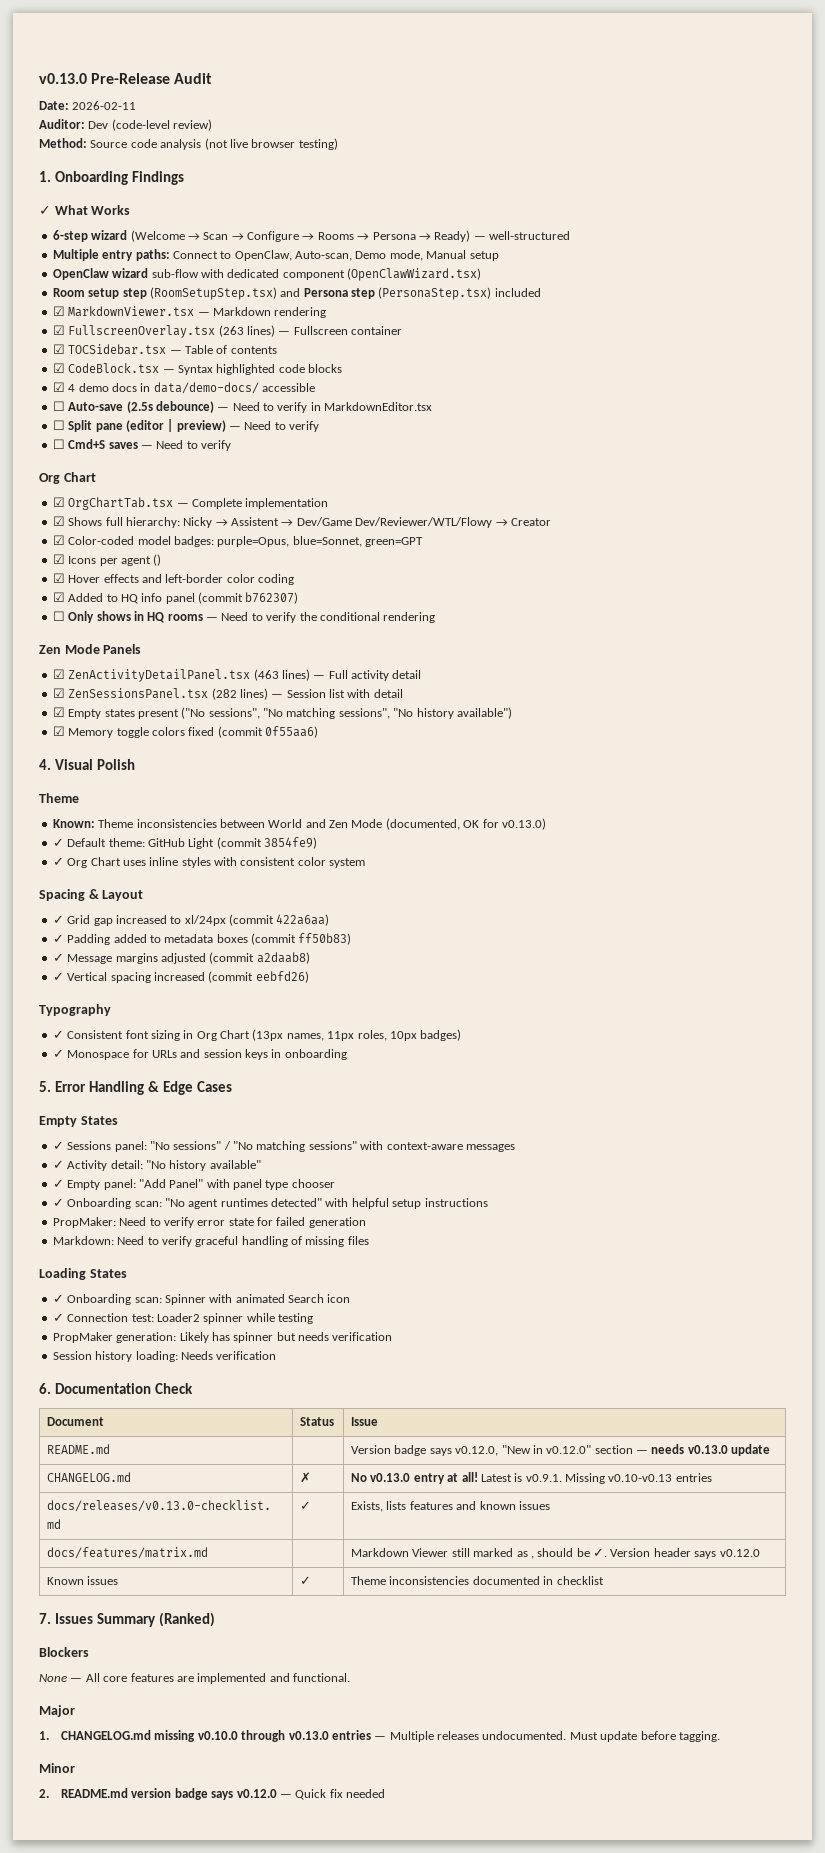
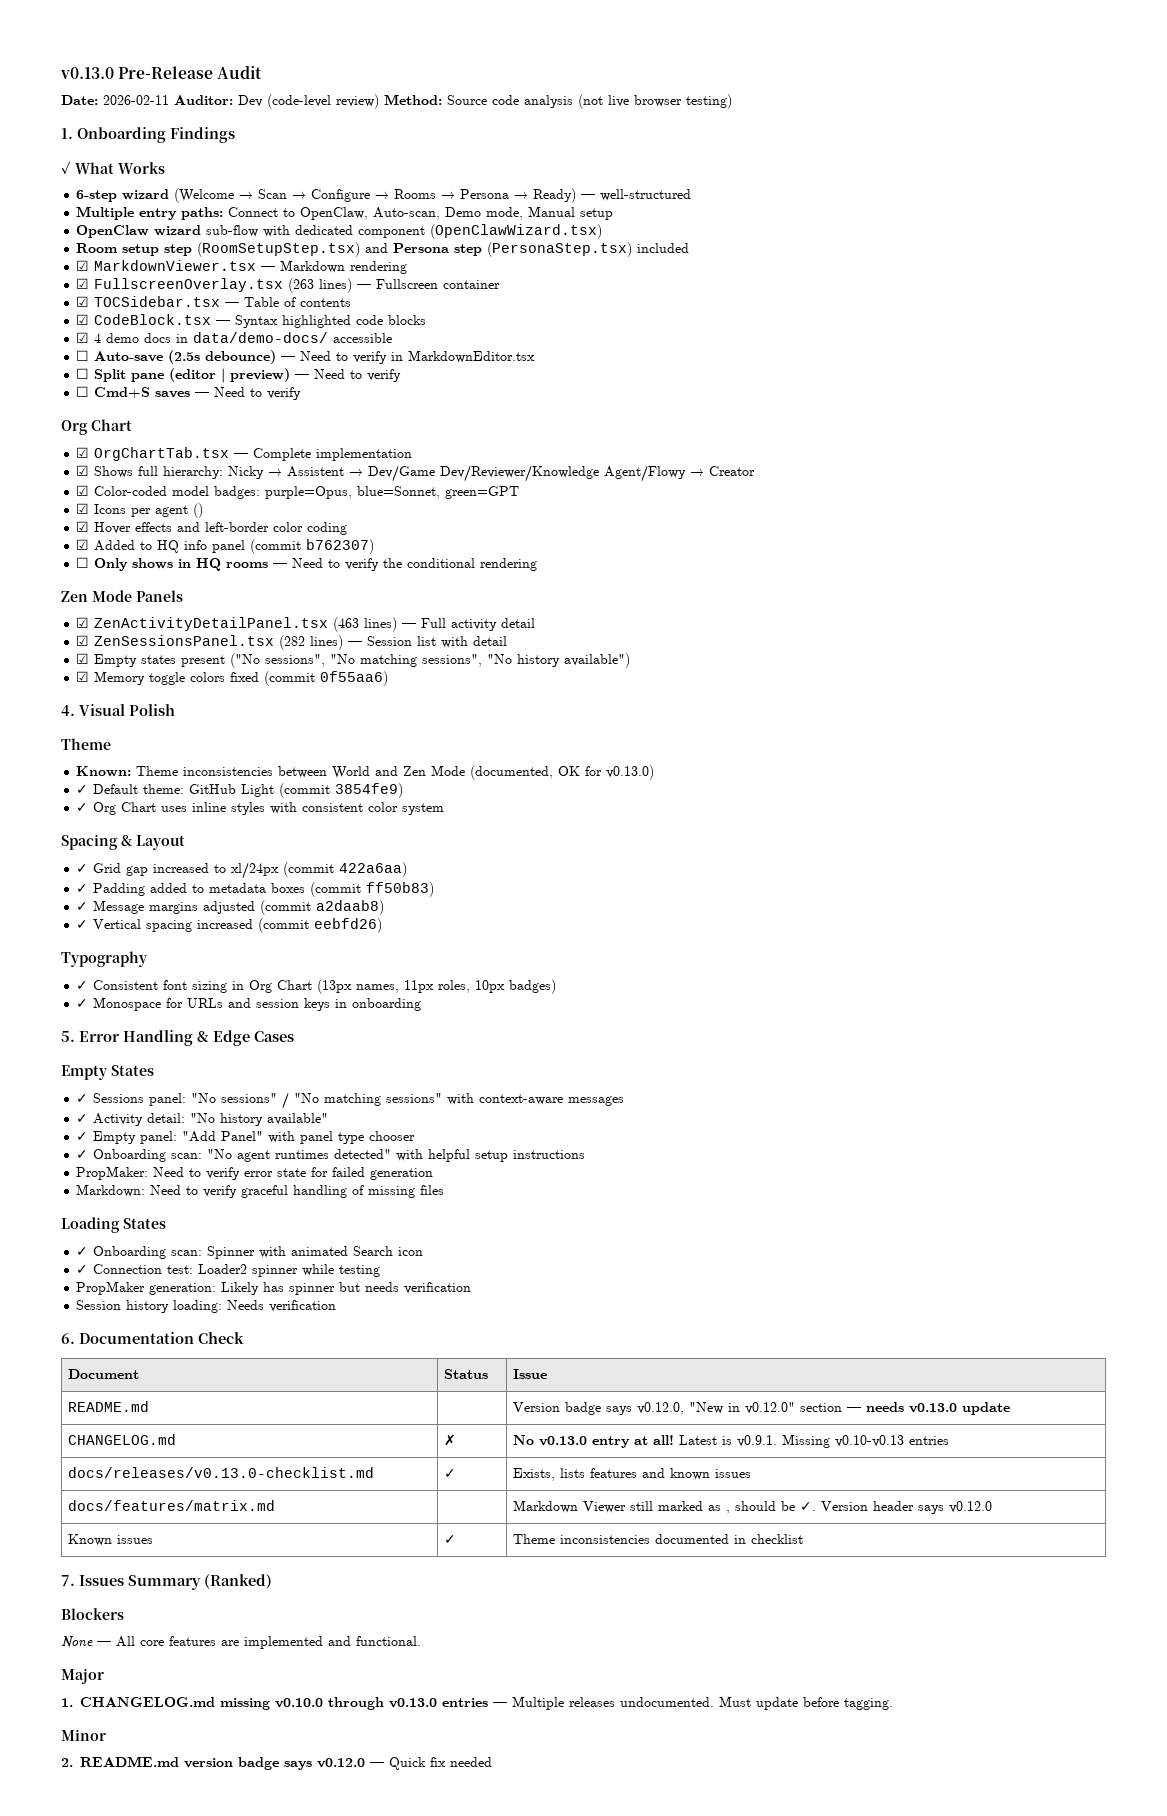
- Date: 2026-02-11
- Auditor: Dev (code-level review)
- Method: Source code analysis (not live browser testing)
+ Date: 2026-02-11 Auditor: Dev (code-level review) Method: Source code analysis (not live browser testing)
- ☑ Shows full hierarchy: Nicky → Assistent → Dev/Game Dev/Reviewer/WTL/Flowy → Creator
+ ☑ Shows full hierarchy: Nicky → Assistent → Dev/Game Dev/Reviewer/Knowledge Agent/Flowy → Creator

